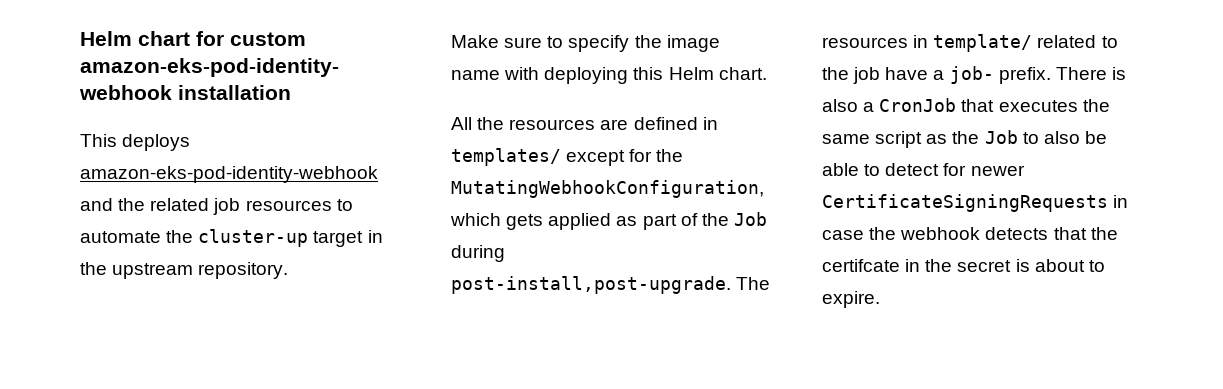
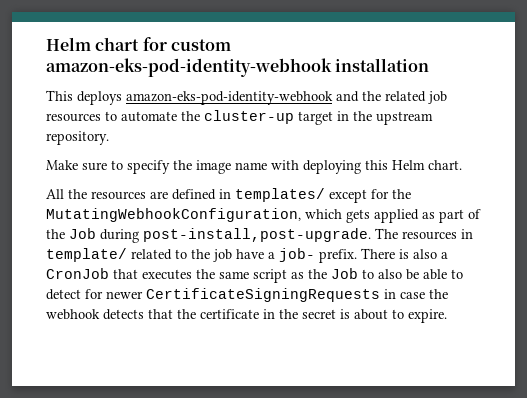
- There is also a CronJob that executes the same script as the Job to also be able to detect for newer CertificateSigningRequests in case the webhook detects that the certifcate in the secret is about to expire.
+ There is also a CronJob that executes the same script as the Job to also be able to detect for newer CertificateSigningRequests in case the webhook detects that the certificate in the secret is about to expire.

